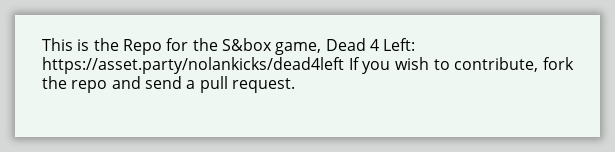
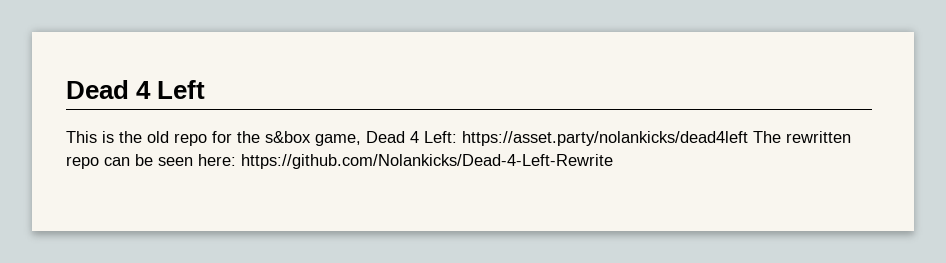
+ Dead 4 Left
- This is the Repo for the S&box game, Dead 4 Left: https://asset.party/nolankicks/dead4left If you wish to contribute, fork the repo and send a pull request.
+ This is the old repo for the s&box game, Dead 4 Left: https://asset.party/nolankicks/dead4left The rewritten repo can be seen here: https://github.com/Nolankicks/Dead-4-Left-Rewrite

